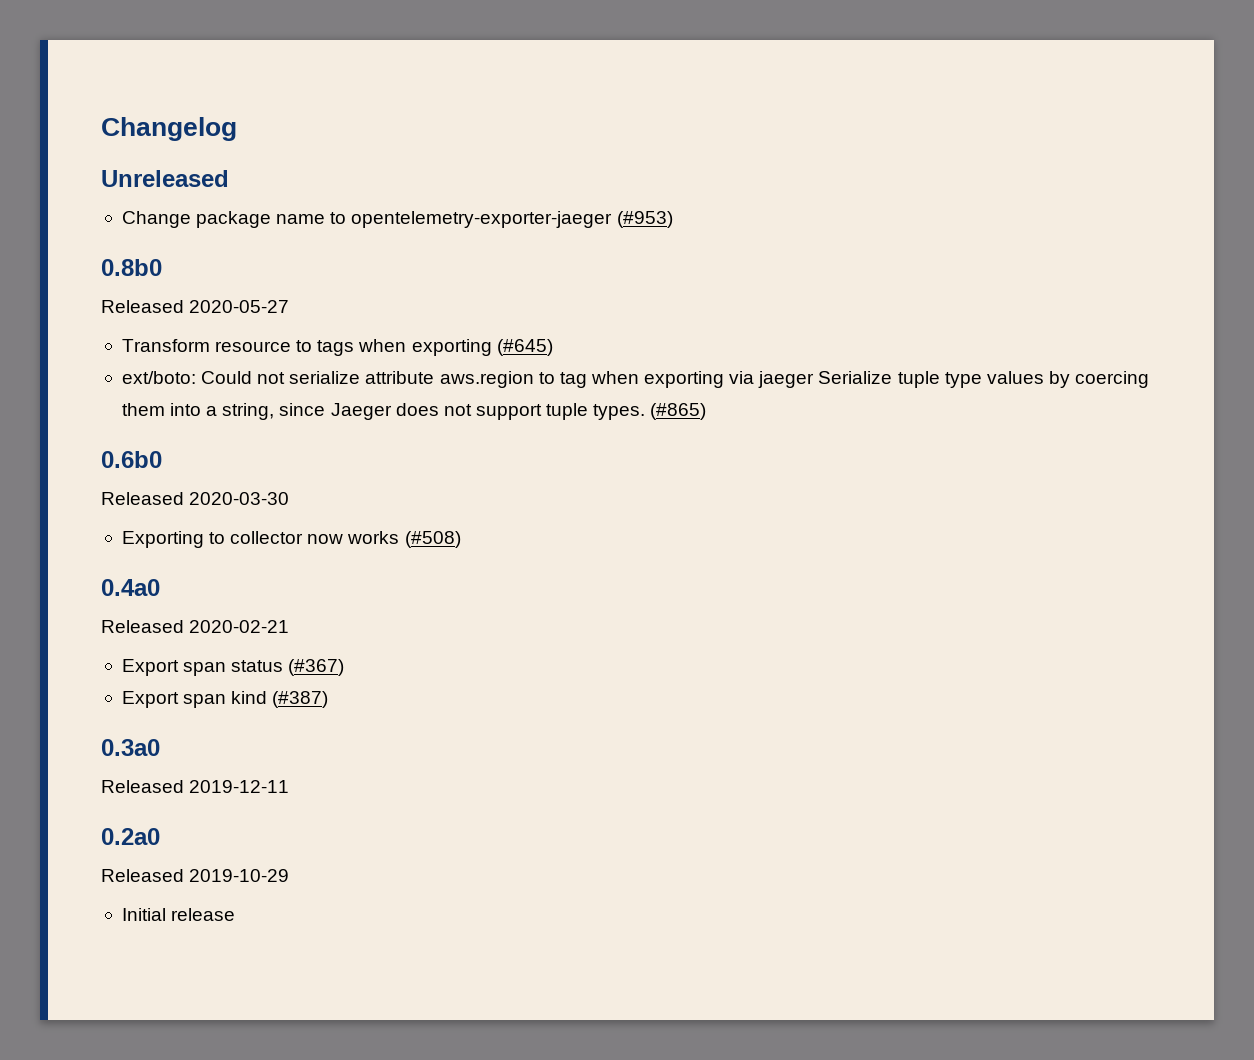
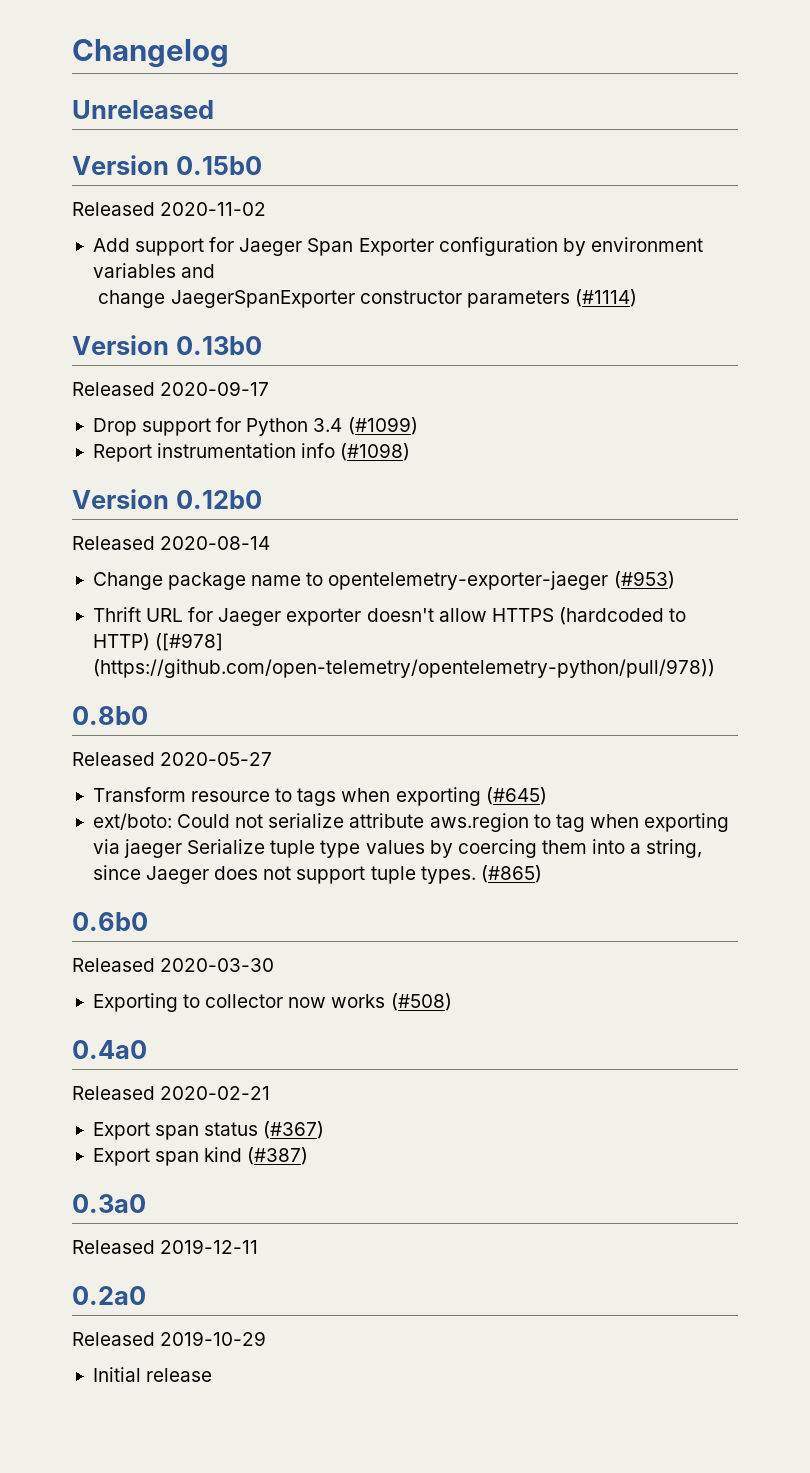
+ Version 0.15b0
+ Released 2020-11-02
+ Add support for Jaeger Span Exporter configuration by environment variables and
+ change JaegerSpanExporter constructor parameters (#1114)
+ Version 0.13b0
+ Released 2020-09-17
+ Drop support for Python 3.4 (#1099)
+ Report instrumentation info (#1098)
+ Version 0.12b0
+ Released 2020-08-14
+ Thrift URL for Jaeger exporter doesn't allow HTTPS (hardcoded to HTTP) ([#978] (https://github.com/open-telemetry/opentelemetry-python/pull/978))

